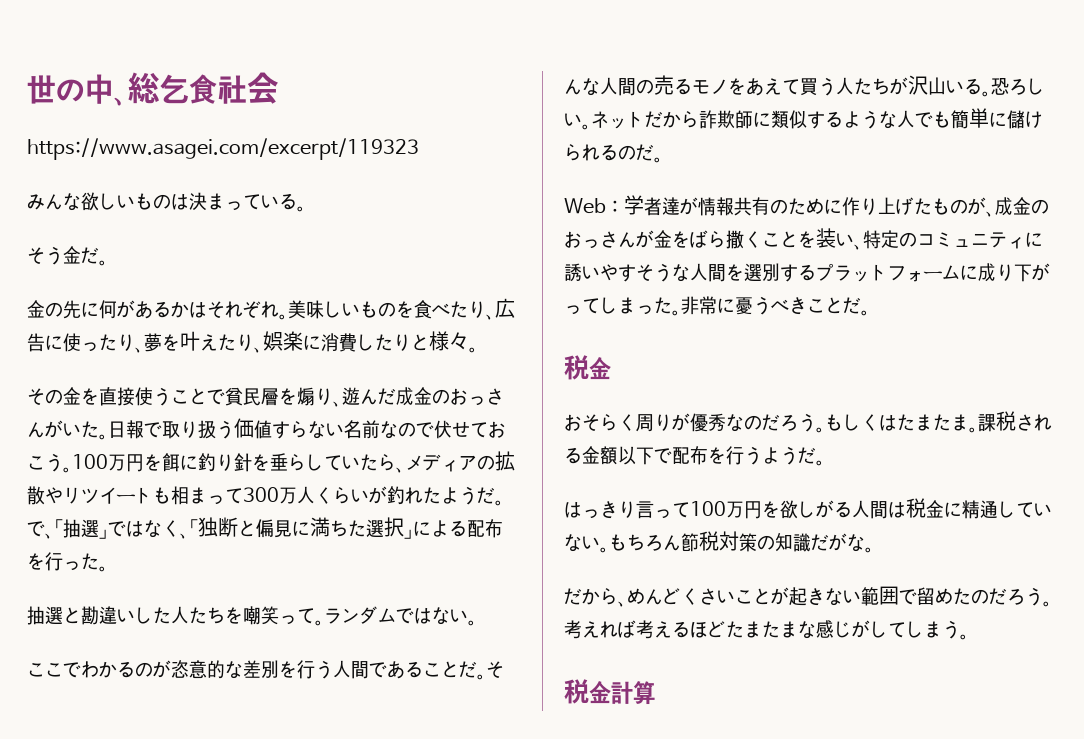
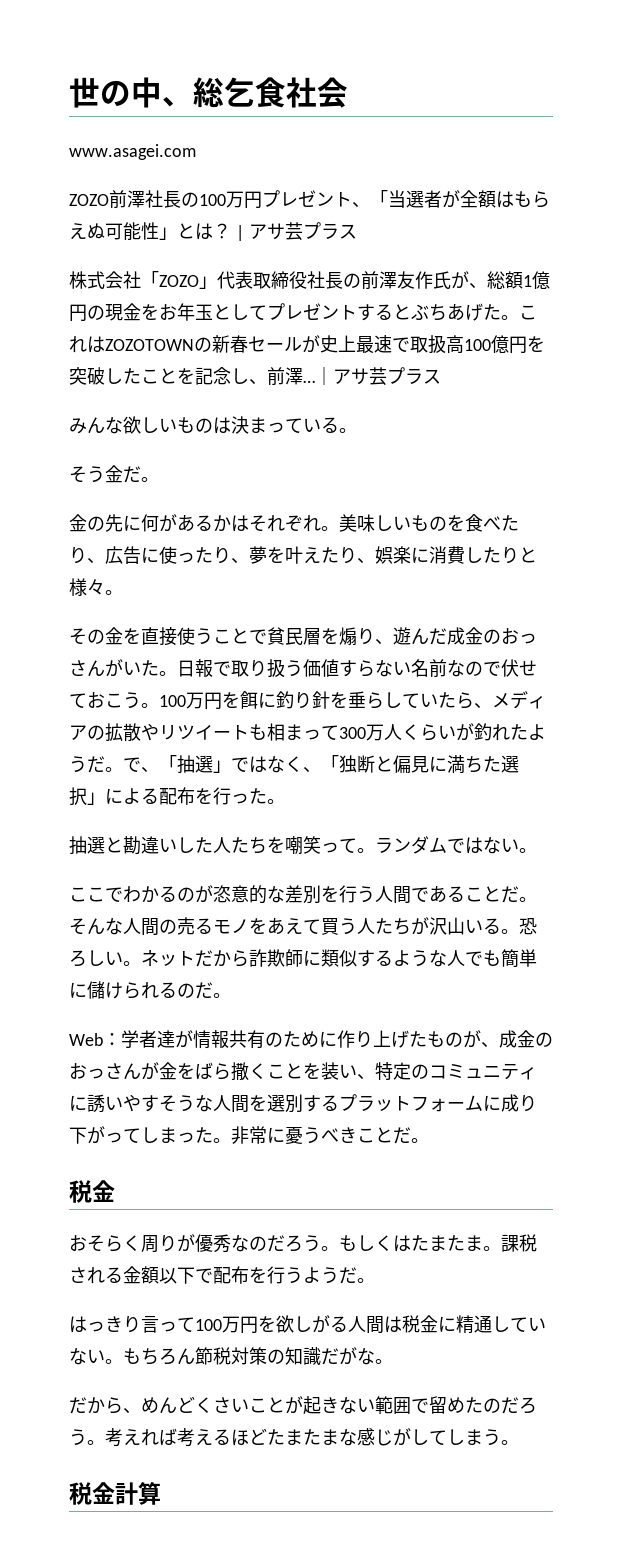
- https://www.asagei.com/excerpt/119323
+ www.asagei.com
+ ZOZO前澤社長の100万円プレゼント、「当選者が全額はもらえぬ可能性」とは？ | アサ芸プラス
+ 株式会社「ZOZO」代表取締役社長の前澤友作氏が、総額1億円の現金をお年玉としてプレゼントするとぶちあげた。これはZOZOTOWNの新春セールが史上最速で取扱高100億円を突破したことを記念し、前澤…｜アサ芸プラス

